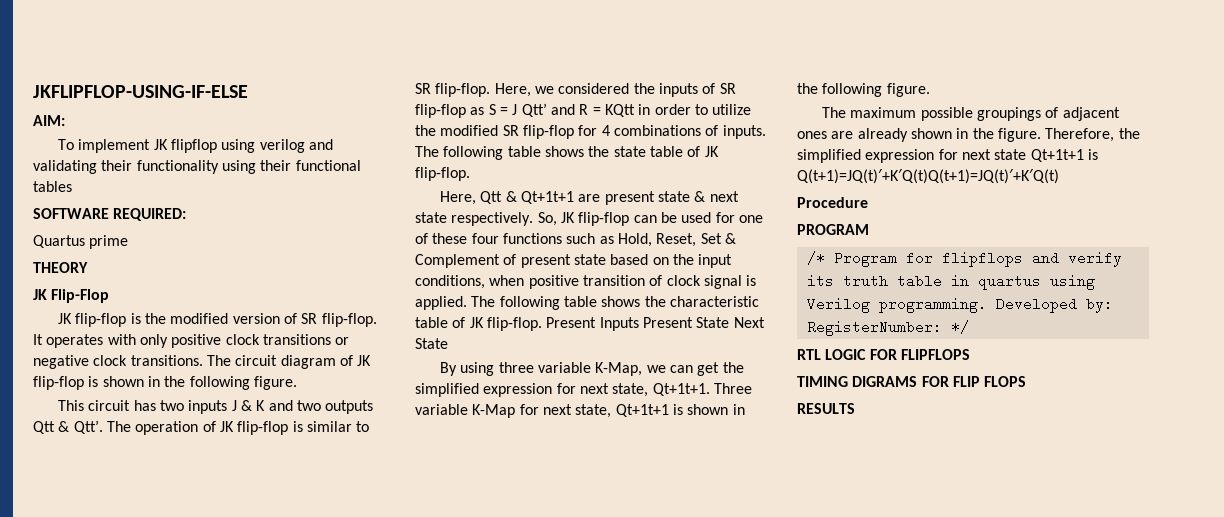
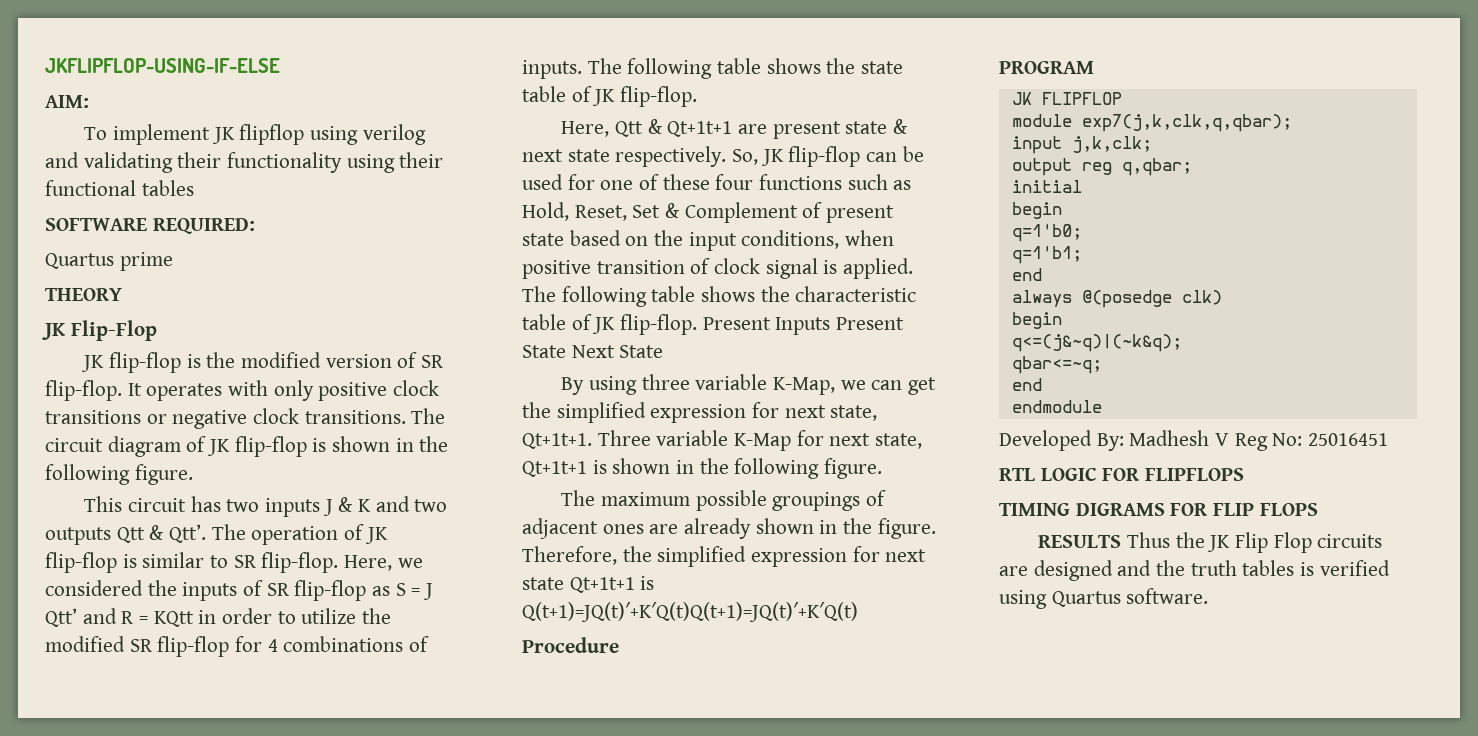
- /* Program for flipflops and verify its truth table in quartus using Verilog programming. Developed by: RegisterNumber: */
+ JK FLIPFLOP
+ module exp7(j,k,clk,q,qbar);
+ input j,k,clk;
+ output reg q,qbar;
+ initial
+ begin
+ q=1'b0;
+ q=1'b1;
+ end
+ always @(posedge clk)
+ begin
+ q<=(j&~q)|(~k&q);
+ qbar<=~q;
+ end
+ endmodule
+ Developed By: Madhesh V Reg No: 25016451
- RESULTS
+ RESULTS Thus the JK Flip Flop circuits are designed and the truth tables is verified using Quartus software.

